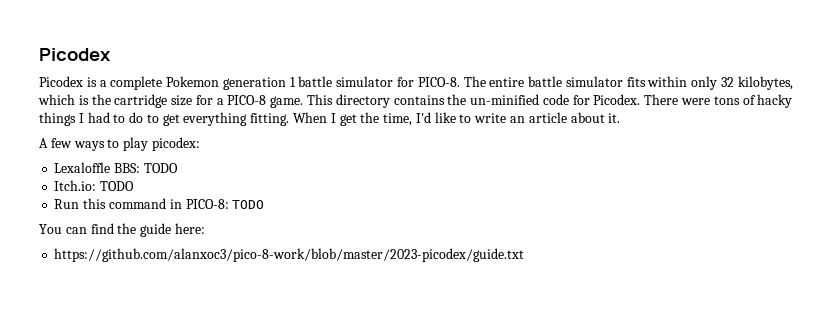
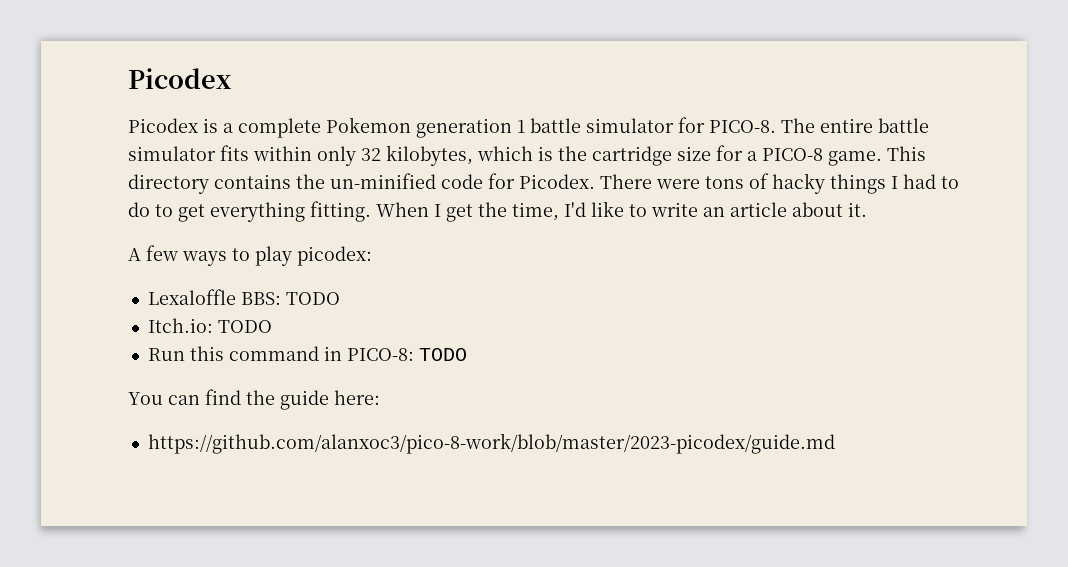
- https://github.com/alanxoc3/pico-8-work/blob/master/2023-picodex/guide.txt
+ https://github.com/alanxoc3/pico-8-work/blob/master/2023-picodex/guide.md

